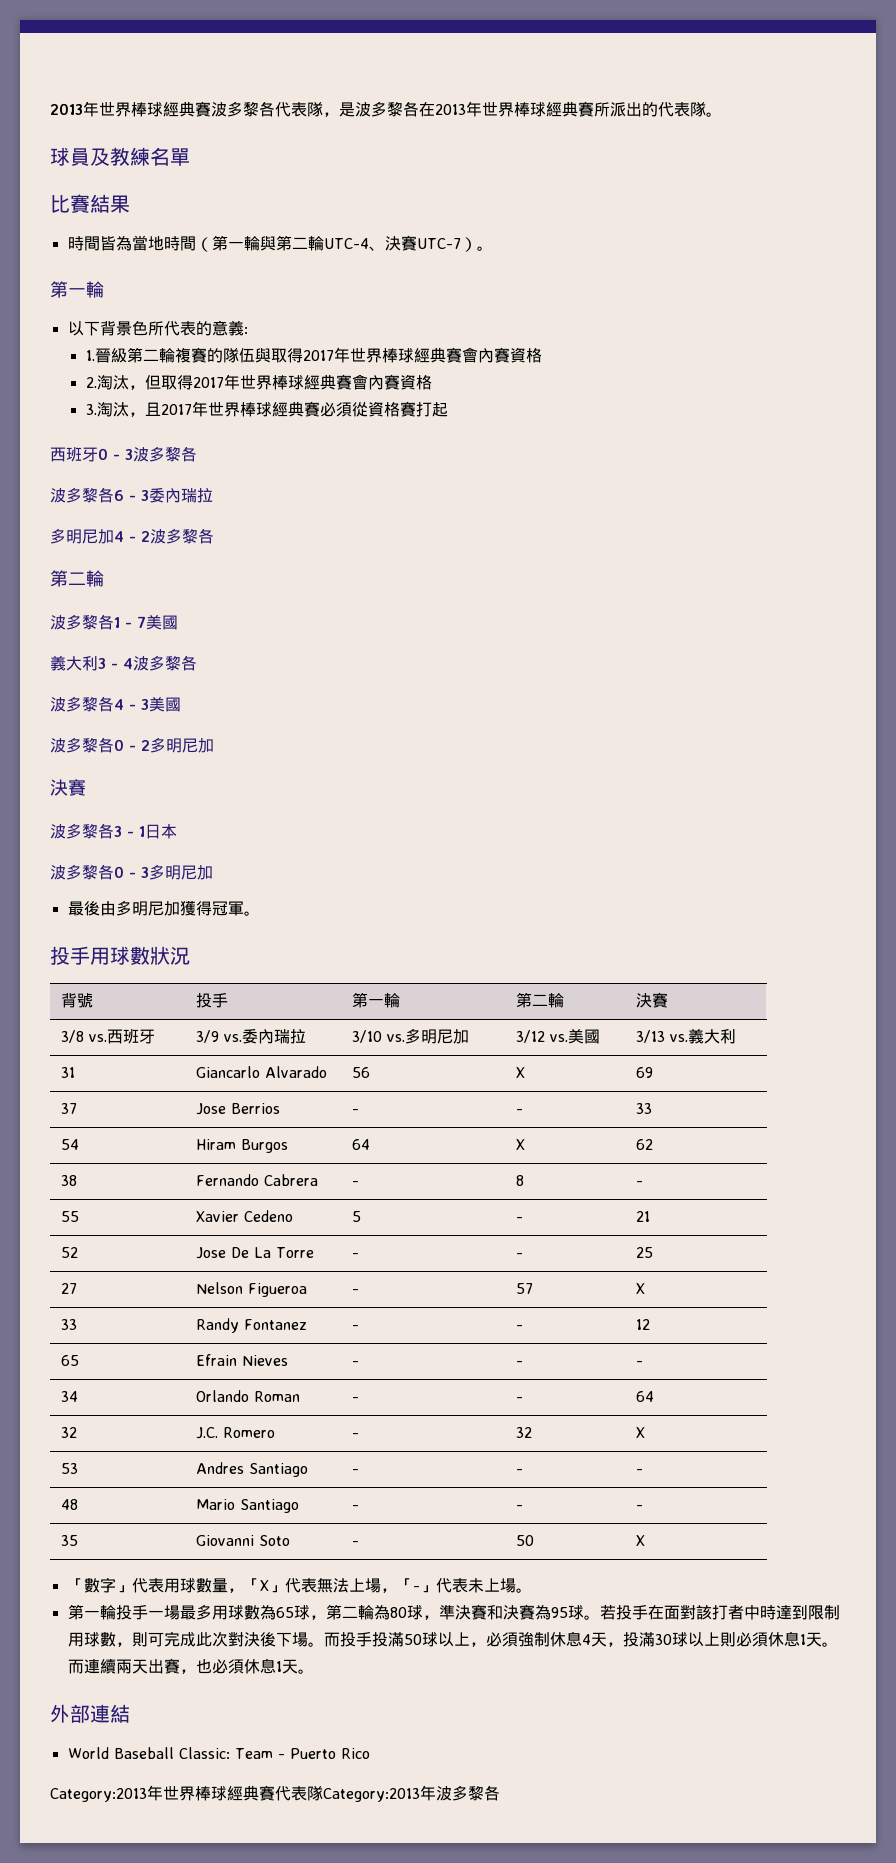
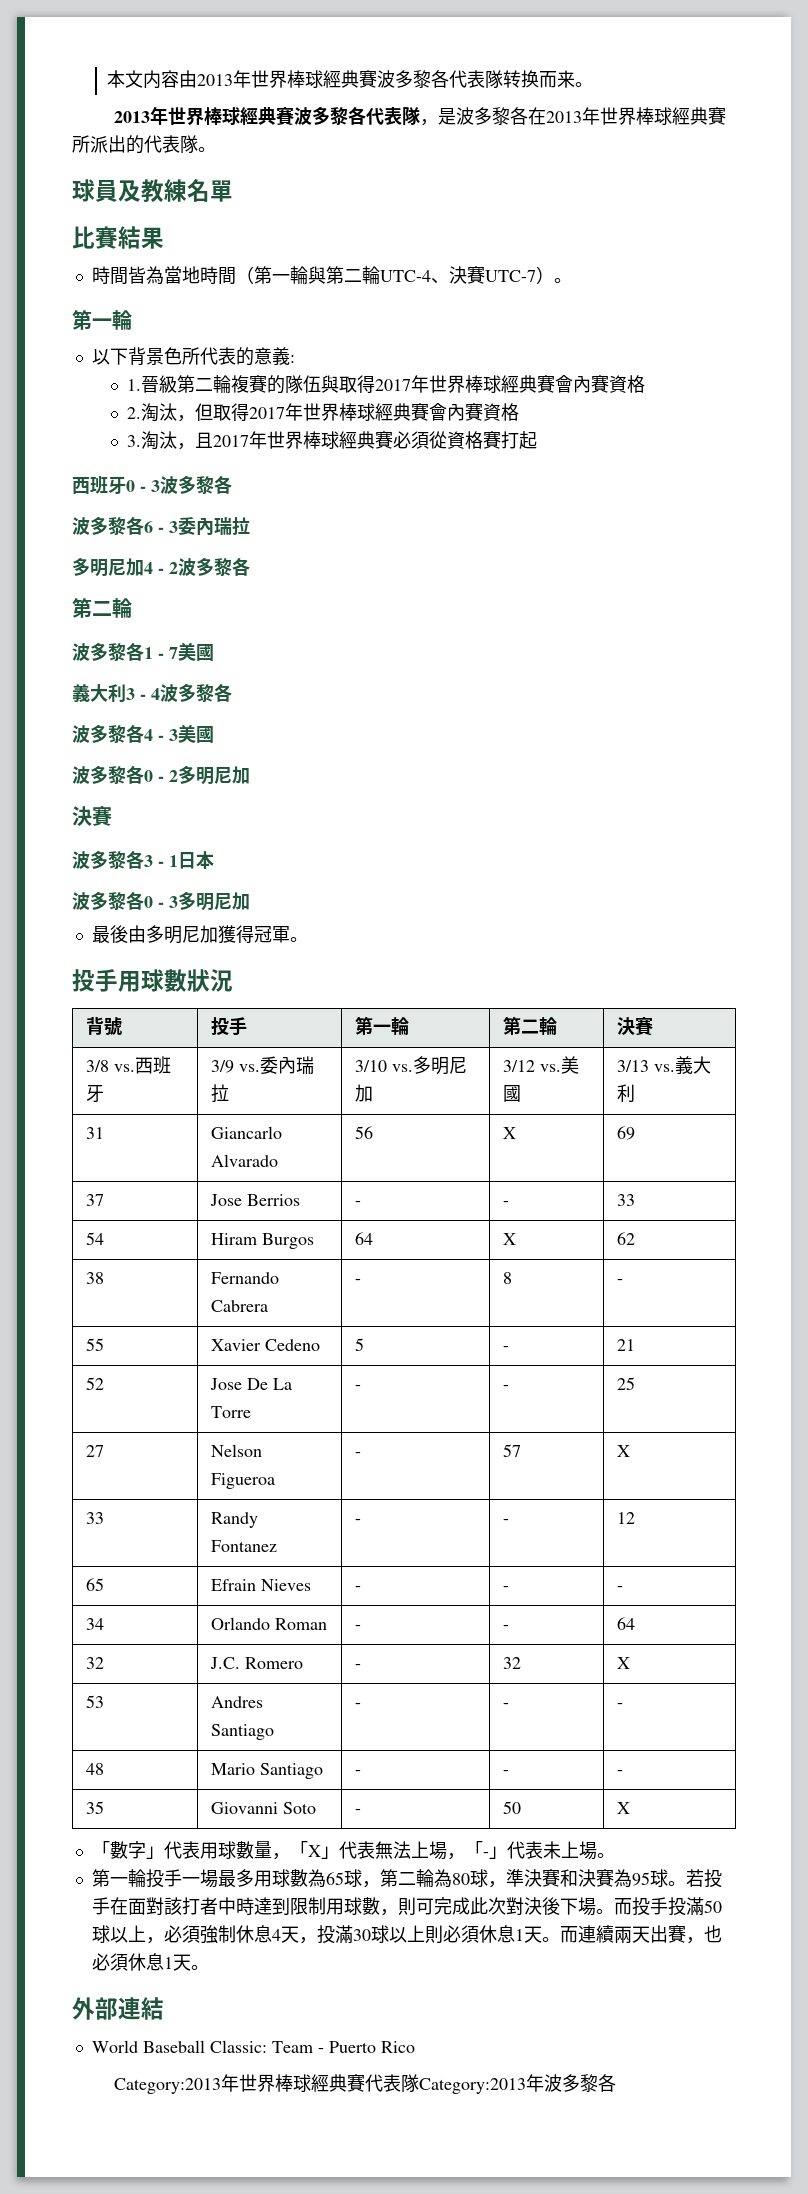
+ 本文内容由2013年世界棒球經典賽波多黎各代表隊转换而来。

